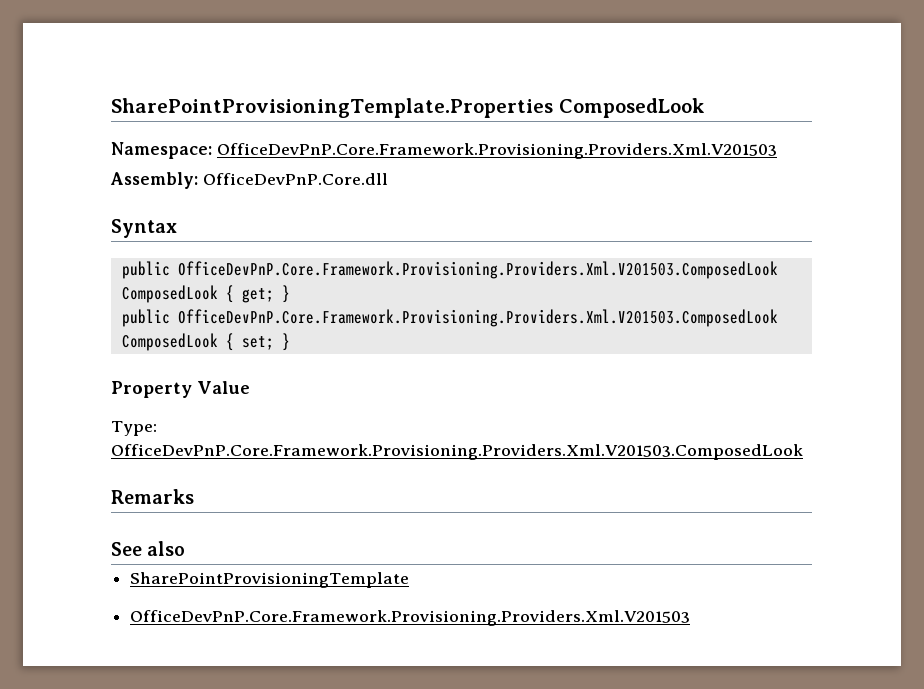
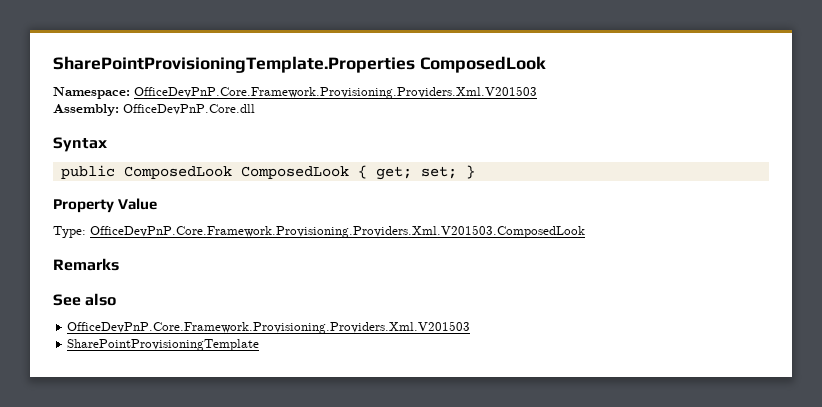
- public OfficeDevPnP.Core.Framework.Provisioning.Providers.Xml.V201503.ComposedLook ComposedLook { get; }
- public OfficeDevPnP.Core.Framework.Provisioning.Providers.Xml.V201503.ComposedLook ComposedLook { set; }
+ public ComposedLook ComposedLook { get; set; }
  See also
+ OfficeDevPnP.Core.Framework.Provisioning.Providers.Xml.V201503
  SharePointProvisioningTemplate
- OfficeDevPnP.Core.Framework.Provisioning.Providers.Xml.V201503

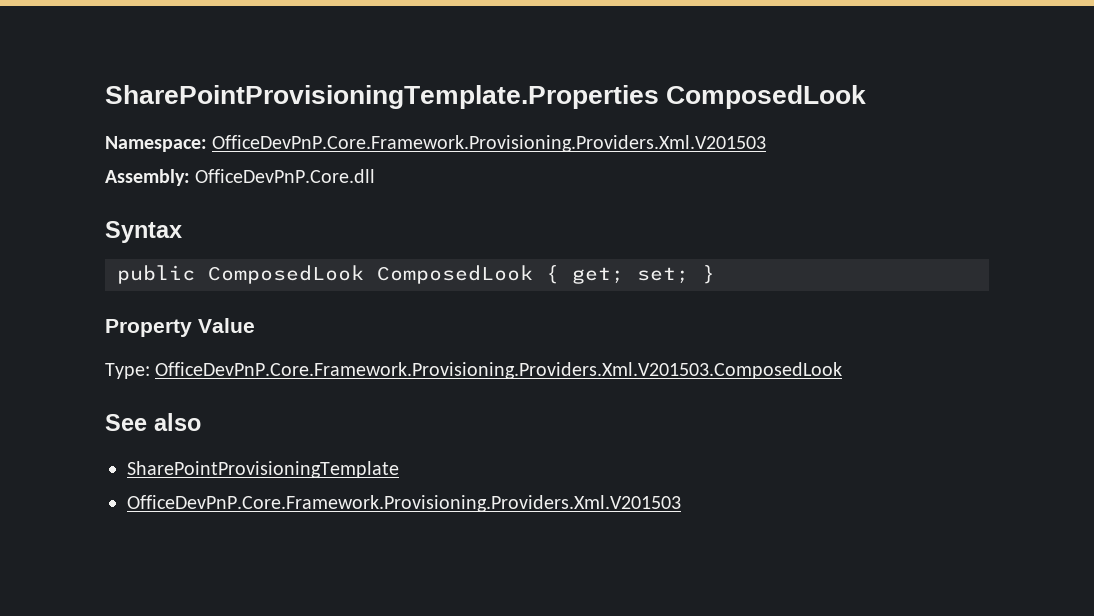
- Remarks
  See also
+ SharePointProvisioningTemplate
  OfficeDevPnP.Core.Framework.Provisioning.Providers.Xml.V201503
- SharePointProvisioningTemplate

